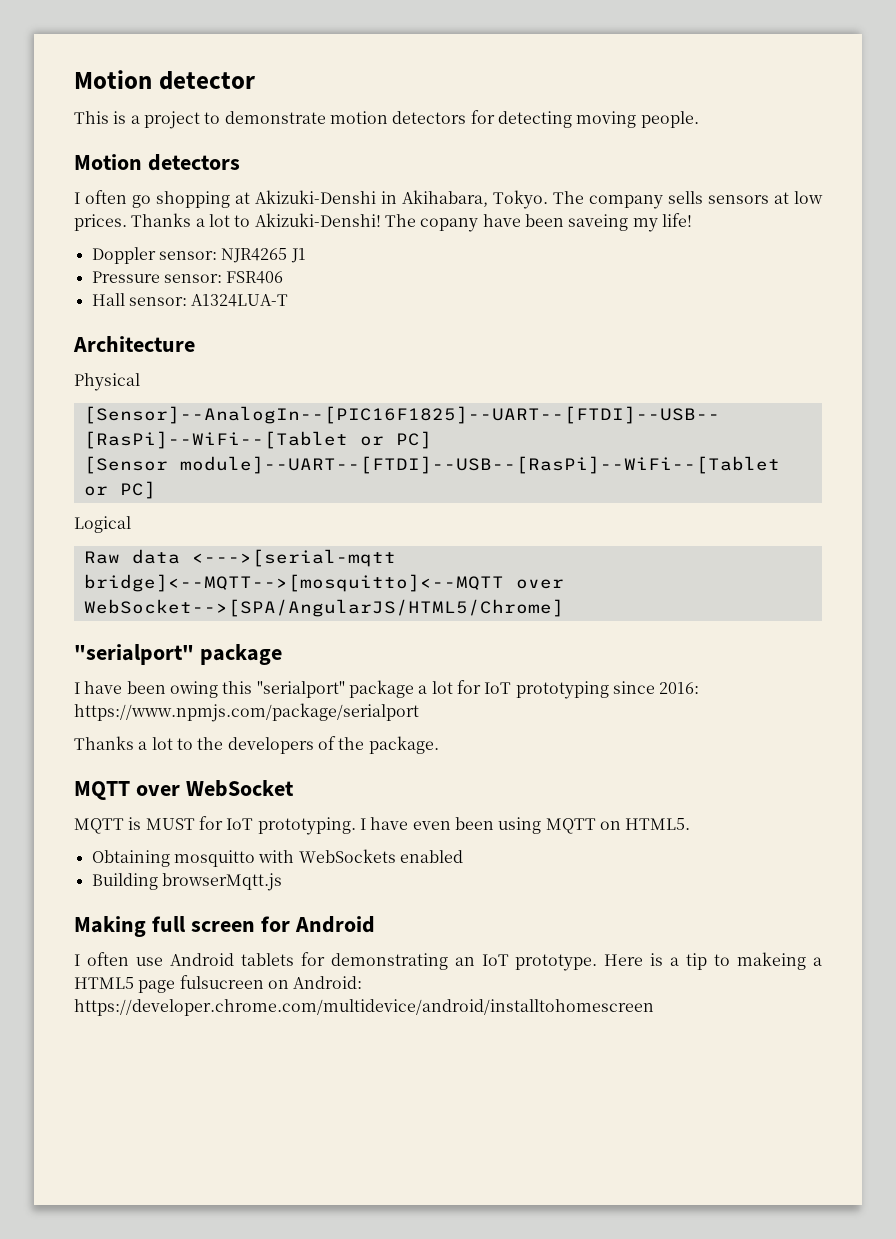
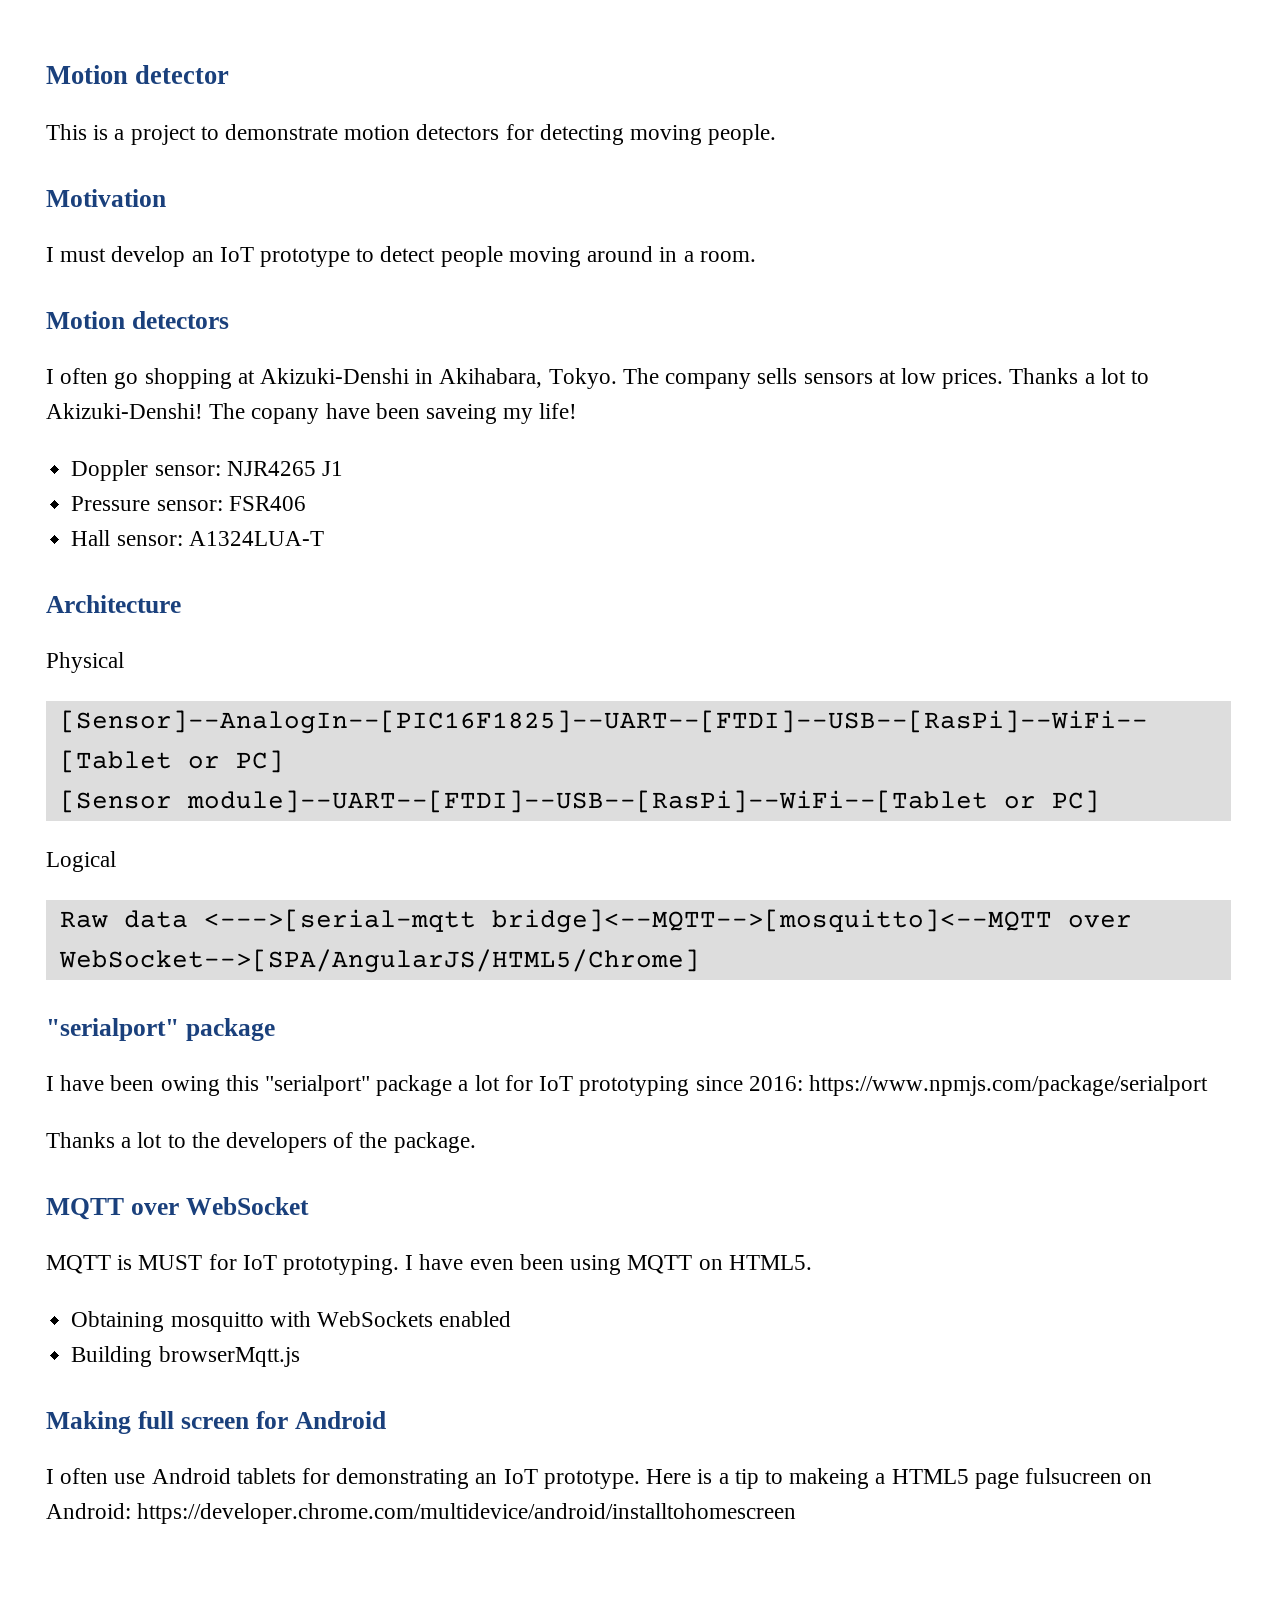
+ Motivation
+ I must develop an IoT prototype to detect people moving around in a room.

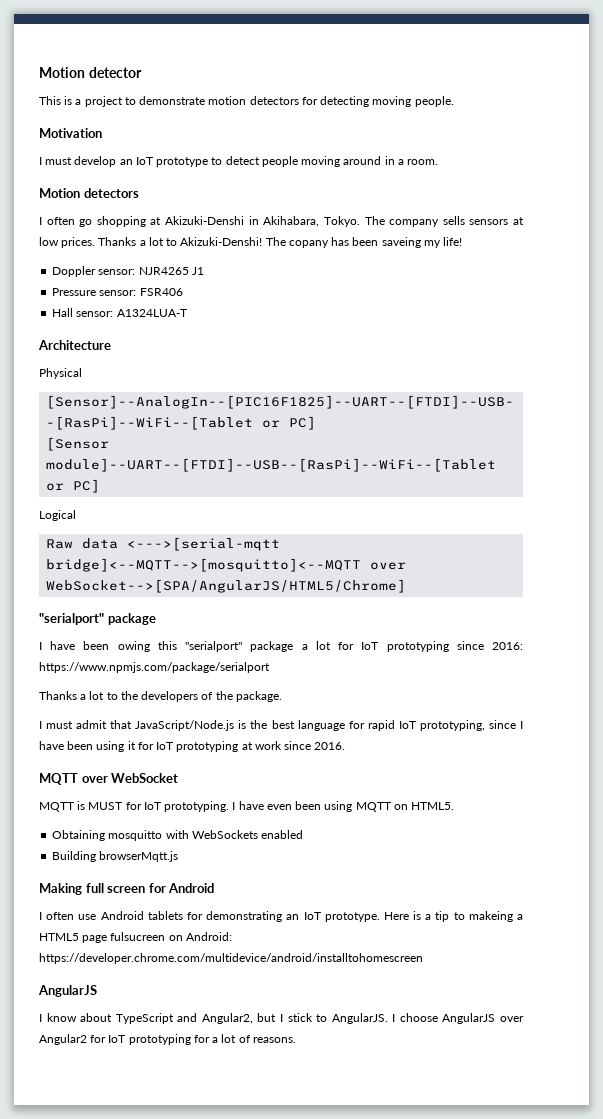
- The copany have been saveing my life!
+ The copany has been saveing my life!
+ I must admit that JavaScript/Node.js is the best language for rapid IoT prototyping, since I have been using it for IoT prototyping at work since 2016.
  Here is a tip to makeing a HTML5 page fulsucreen on Android: https://developer.chrome.com/multidevice/android/installtohomescreen
+ AngularJS
+ I know about TypeScript and Angular2, but I stick to AngularJS. I choose AngularJS over Angular2 for IoT prototyping for a lot of reasons.

